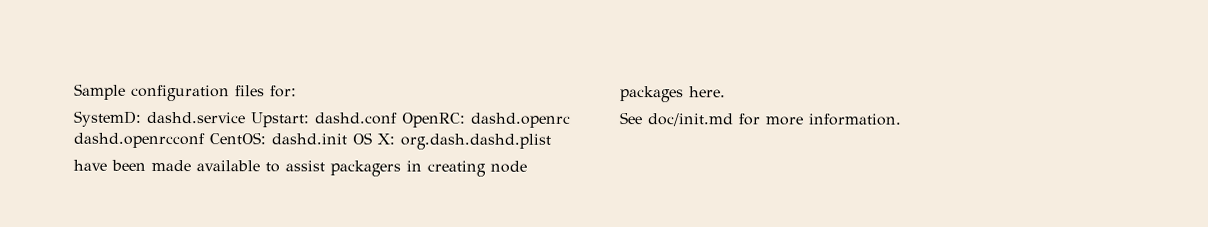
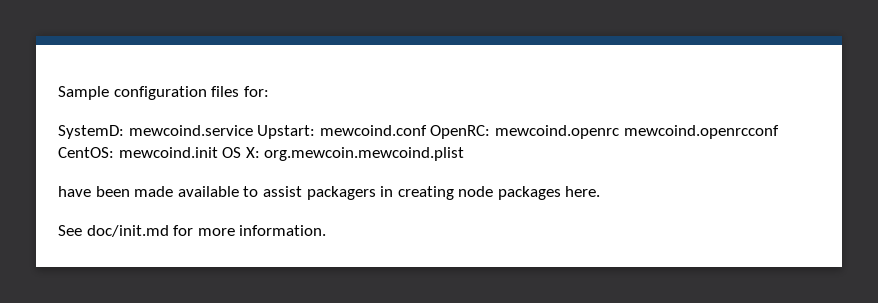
- SystemD: dashd.service Upstart: dashd.conf OpenRC: dashd.openrc dashd.openrcconf CentOS: dashd.init OS X: org.dash.dashd.plist
+ SystemD: mewcoind.service Upstart: mewcoind.conf OpenRC: mewcoind.openrc mewcoind.openrcconf CentOS: mewcoind.init OS X: org.mewcoin.mewcoind.plist

